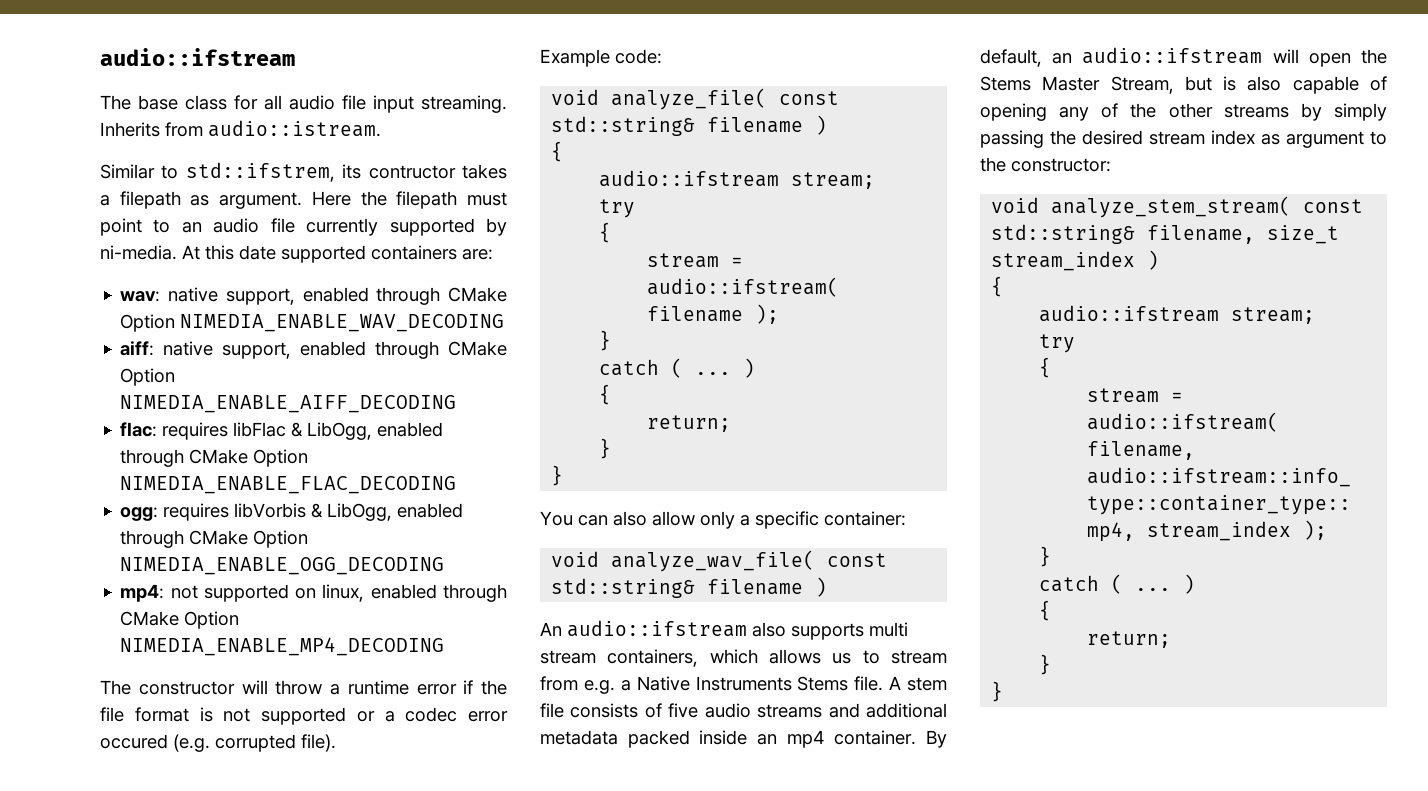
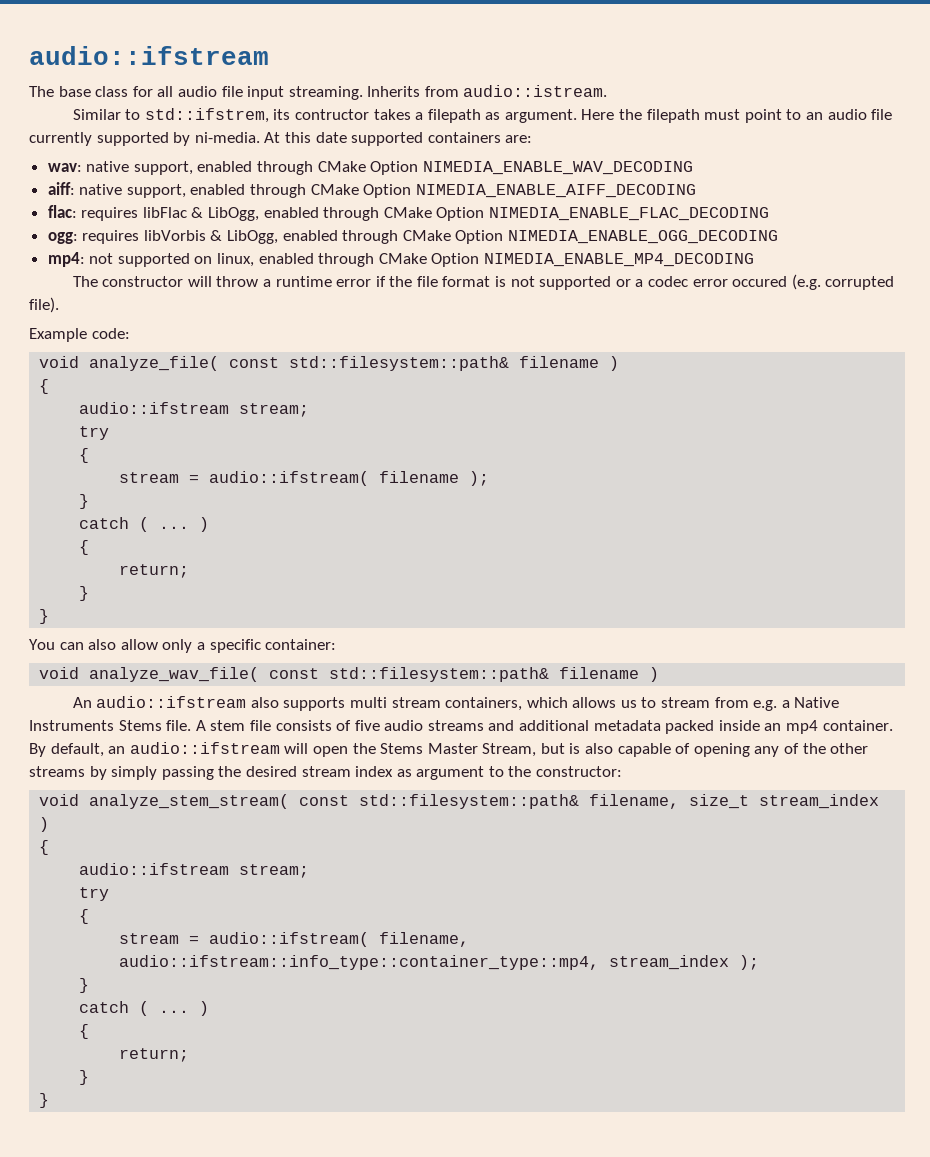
- void analyze_file( const std::string& filename )
+ void analyze_file( const std::filesystem::path& filename )
- void analyze_wav_file( const std::string& filename )
+ void analyze_wav_file( const std::filesystem::path& filename )
- void analyze_stem_stream( const std::string& filename, size_t stream_index )
+ void analyze_stem_stream( const std::filesystem::path& filename, size_t stream_index )

